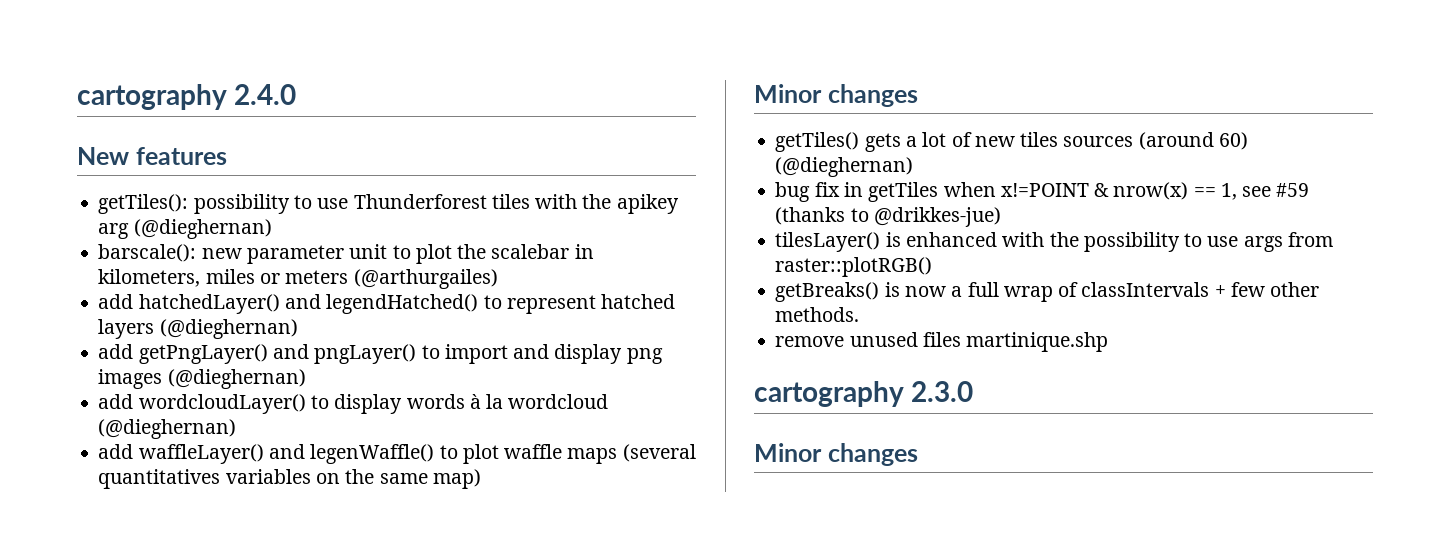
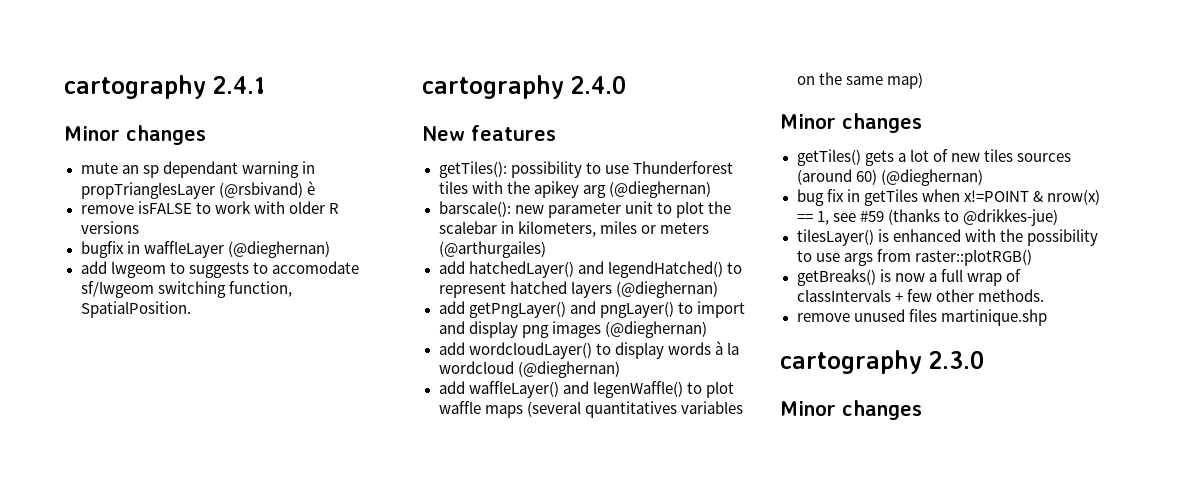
+ cartography 2.4.1
+ Minor changes
+ mute an sp dependant warning in propTrianglesLayer (@rsbivand) è
+ remove isFALSE to work with older R versions
+ bugfix in waffleLayer (@dieghernan)
+ add lwgeom to suggests to accomodate sf/lwgeom switching function, SpatialPosition.

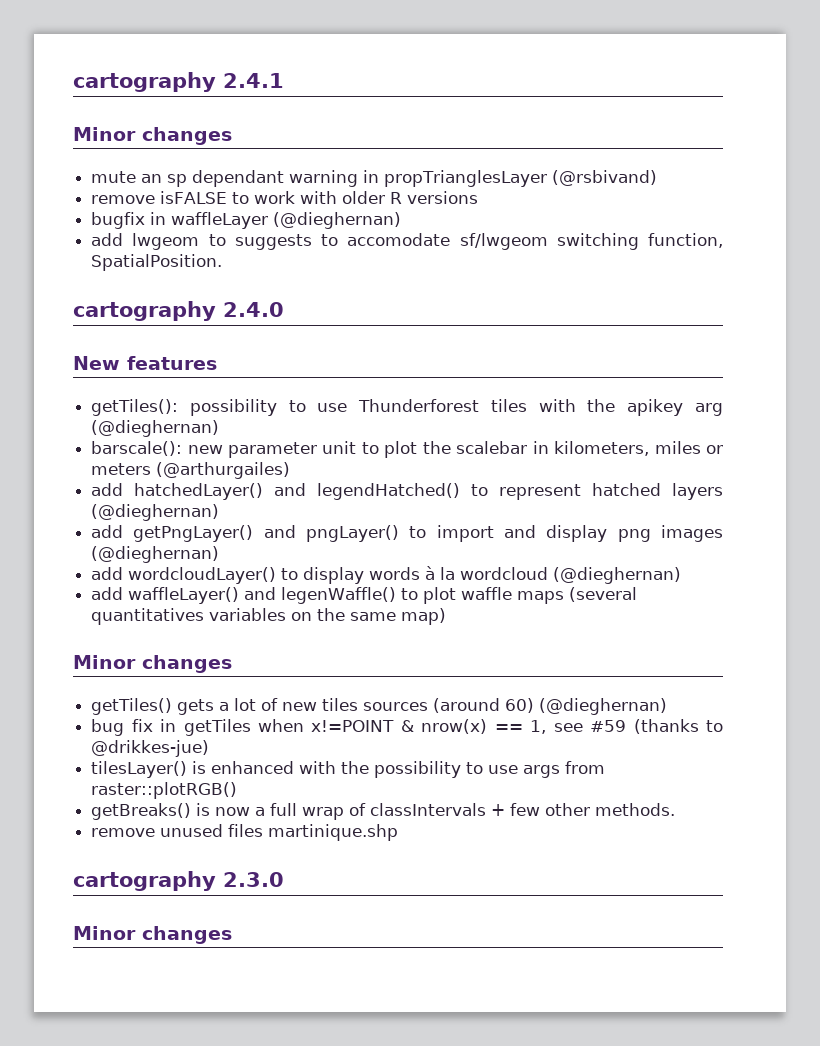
- mute an sp dependant warning in propTrianglesLayer (@rsbivand) è
+ mute an sp dependant warning in propTrianglesLayer (@rsbivand)

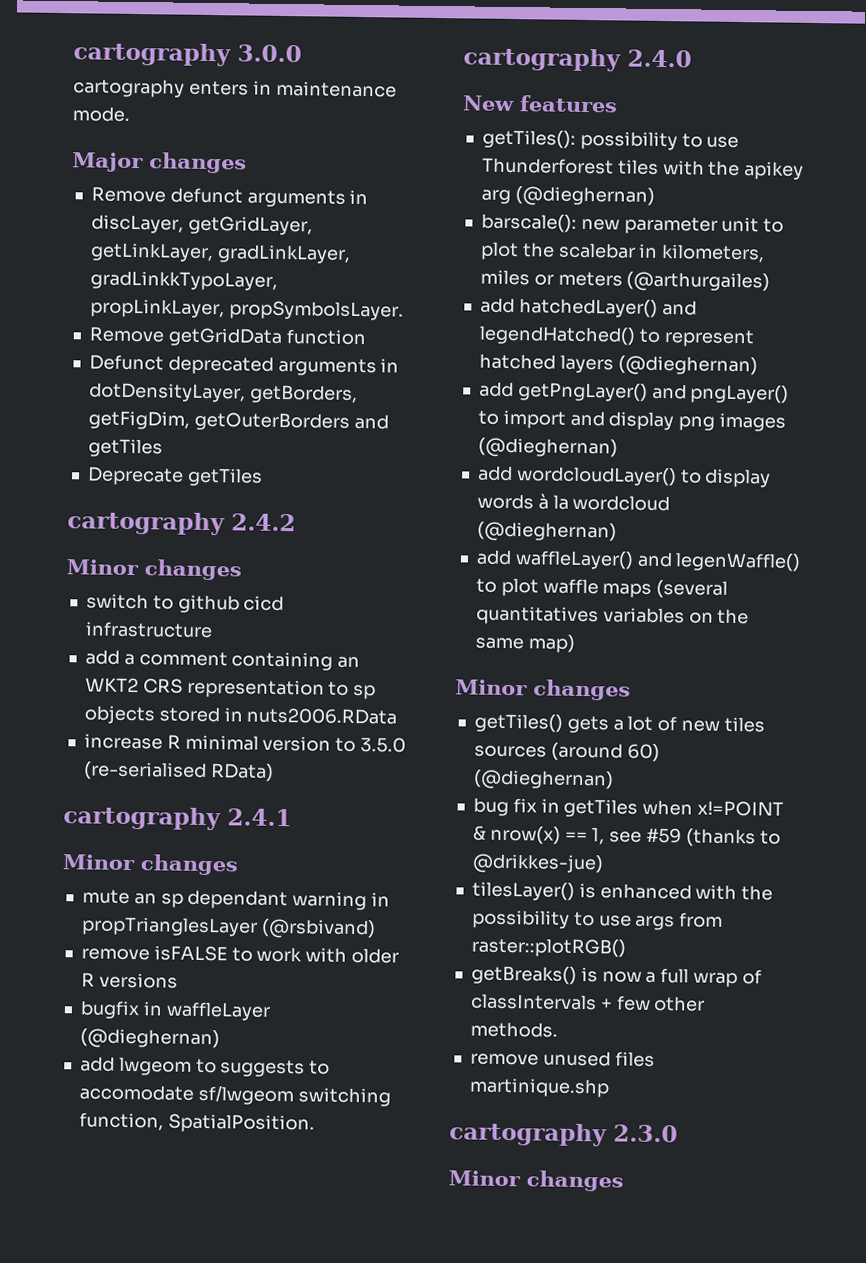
+ cartography 3.0.0
+ cartography enters in maintenance mode.
+ Major changes
+ Remove defunct arguments in discLayer, getGridLayer, getLinkLayer, gradLinkLayer, gradLinkkTypoLayer, propLinkLayer, propSymbolsLayer.
+ Remove getGridData function
+ Defunct deprecated arguments in dotDensityLayer, getBorders, getFigDim, getOuterBorders and getTiles
+ Deprecate getTiles
+ cartography 2.4.2
+ Minor changes
+ switch to github cicd infrastructure
+ add a comment containing an WKT2 CRS representation to sp objects stored in nuts2006.RData
+ increase R minimal version to 3.5.0 (re-serialised RData)

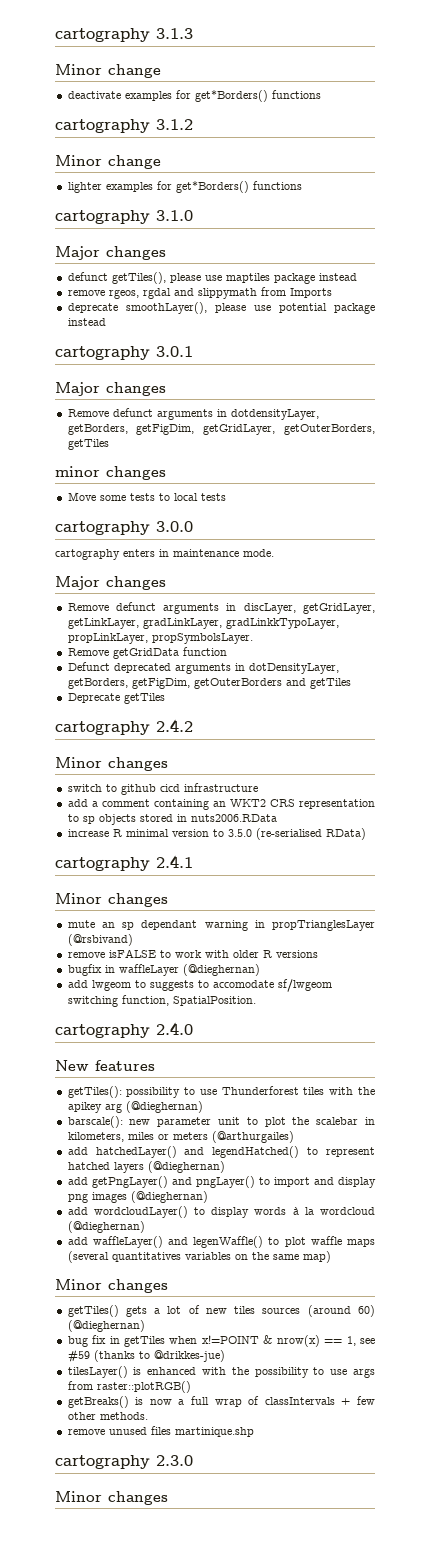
+ cartography 3.1.3
+ Minor change
+ deactivate examples for get*Borders() functions
+ cartography 3.1.2
+ Minor change
+ lighter examples for get*Borders() functions
+ cartography 3.1.0
+ Major changes
+ defunct getTiles(), please use maptiles package instead
+ remove rgeos, rgdal and slippymath from Imports
+ deprecate smoothLayer(), please use potential package instead
+ cartography 3.0.1
+ Major changes
+ Remove defunct arguments in dotdensityLayer, getBorders, getFigDim, getGridLayer, getOuterBorders, getTiles
+ minor changes
+ Move some tests to local tests

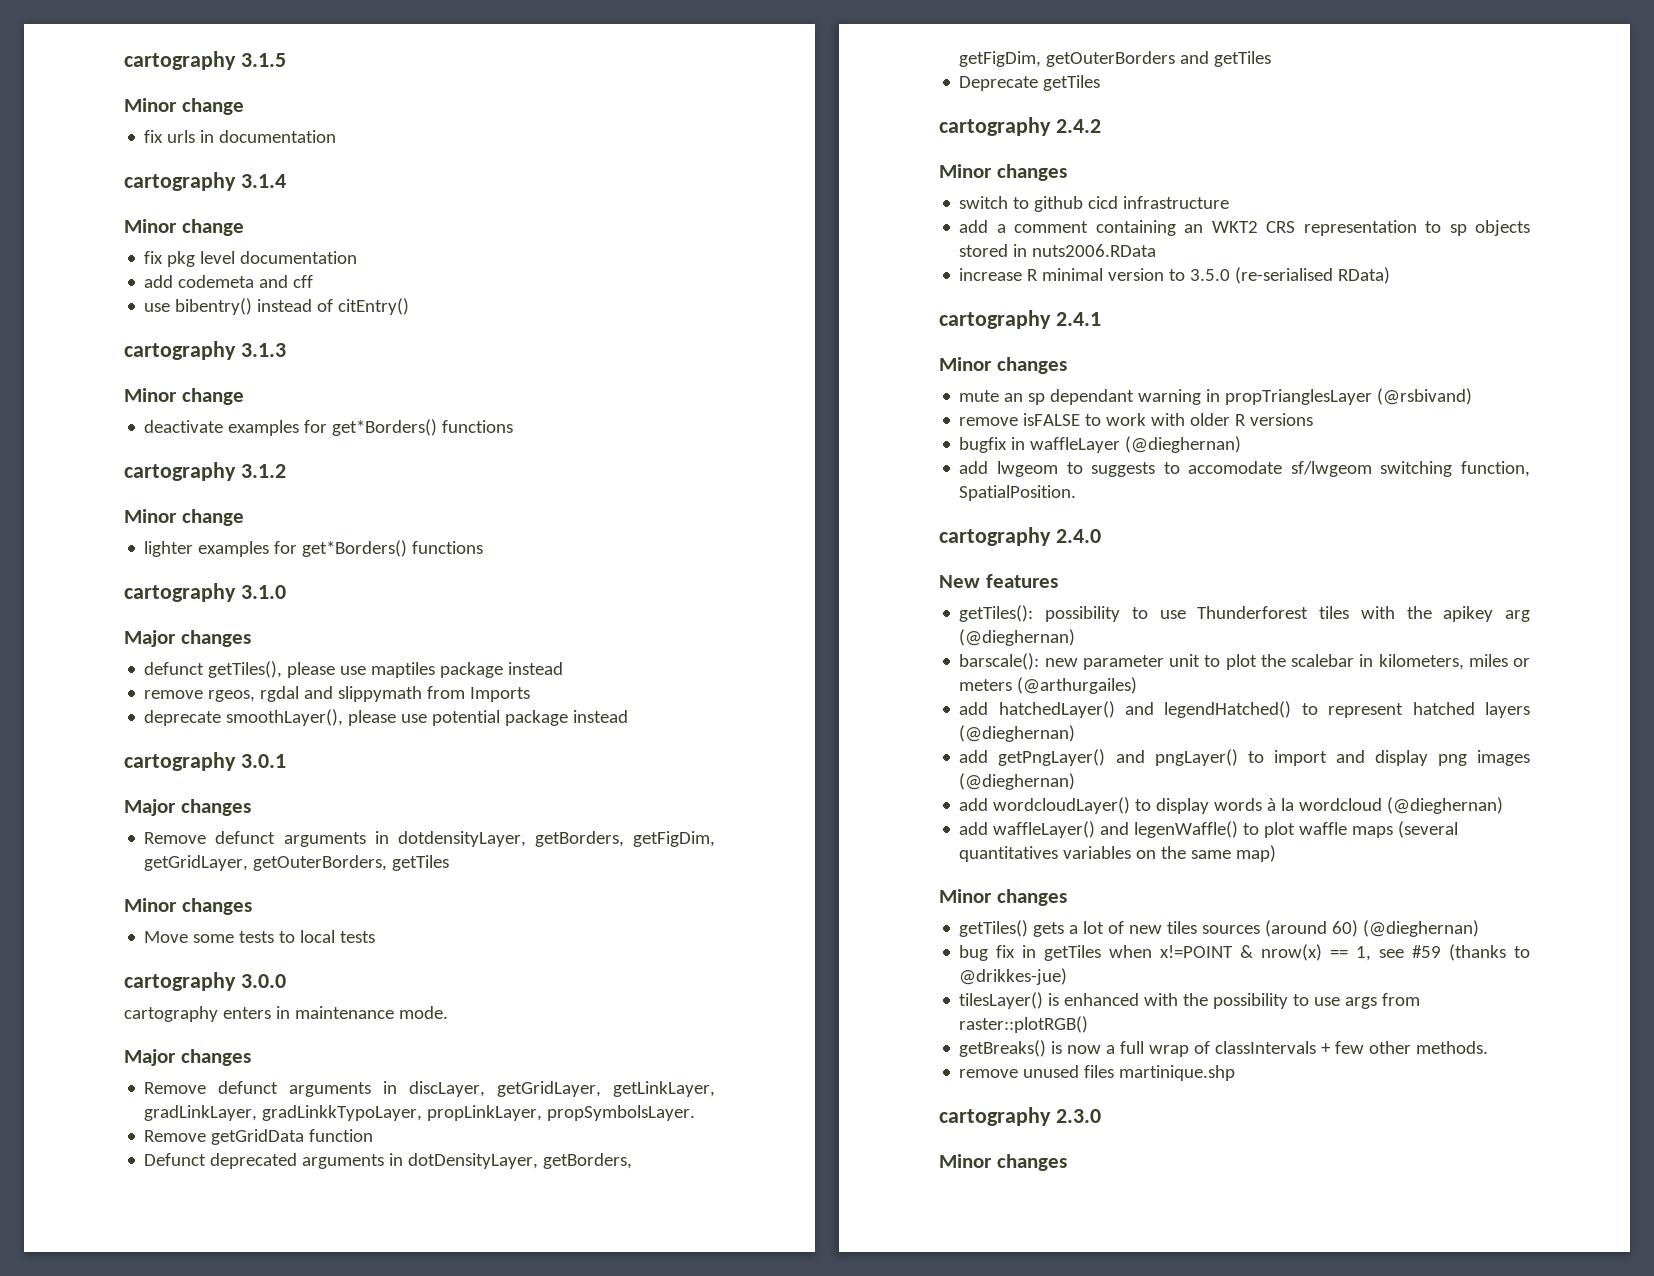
+ cartography 3.1.5
+ Minor change
+ fix urls in documentation
+ cartography 3.1.4
+ Minor change
+ fix pkg level documentation
+ add codemeta and cff
+ use bibentry() instead of citEntry()
  Remove defunct arguments in dotdensityLayer, getBorders, getFigDim, getGridLayer, getOuterBorders, getTiles
- minor changes
+ Minor changes

